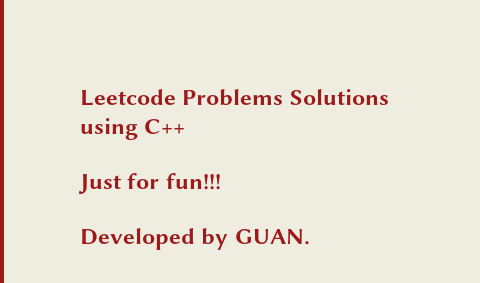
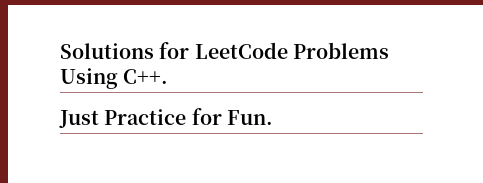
- Leetcode Problems Solutions using C++
- Just for fun!!!
- Developed by GUAN.
+ Solutions for LeetCode Problems Using C++.
+ Just Practice for Fun.

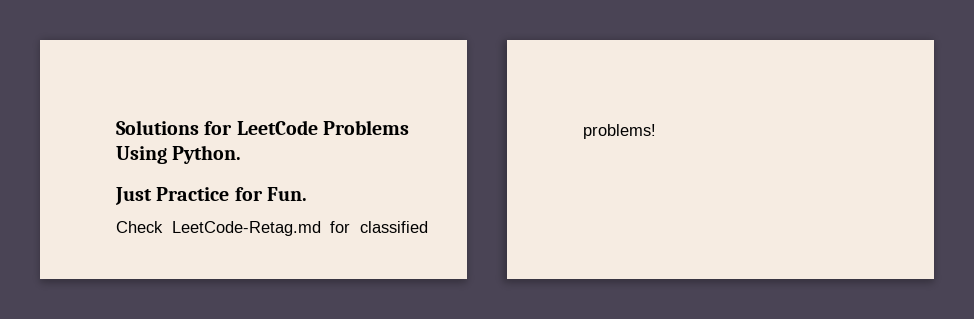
- Solutions for LeetCode Problems Using C++.
+ Solutions for LeetCode Problems Using Python.
+ Check LeetCode-Retag.md for classified problems!

